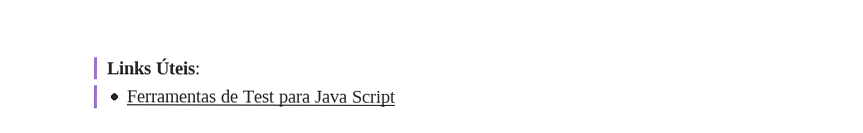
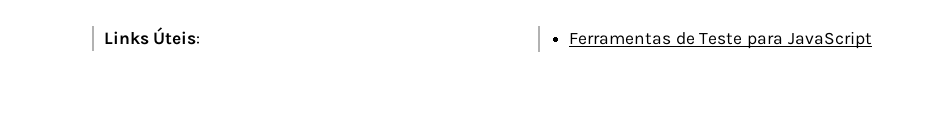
- Ferramentas de Test para Java Script
+ Ferramentas de Teste para JavaScript

